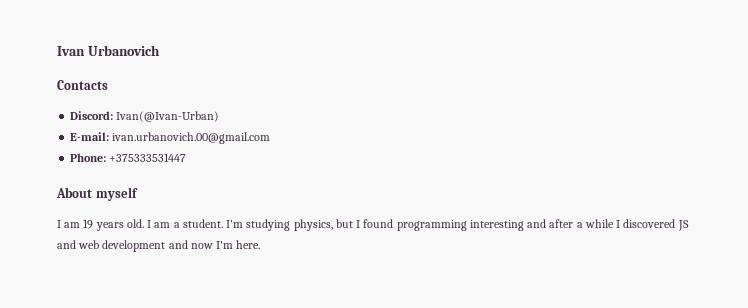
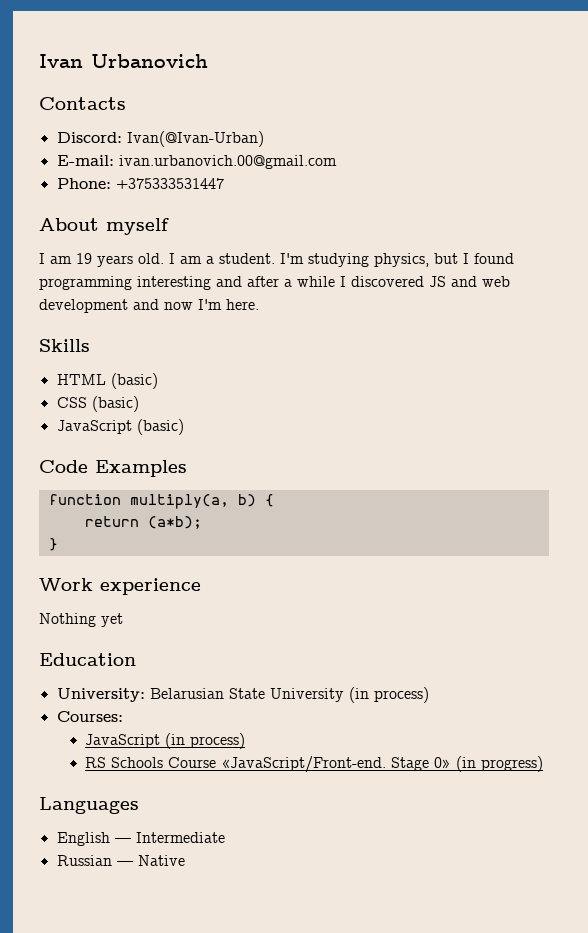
+ Skills
+ HTML (basic)
+ CSS (basic)
+ JavaScript (basic)
+ Code Examples
+ function multiply(a, b) {
+ return (a*b);
+ }
+ Work experience
+ Nothing yet
+ Education
+ University: Belarusian State University (in process)
+ Courses:
+ JavaScript (in process)
+ RS Schools Course «JavaScript/Front-end. Stage 0» (in progress)
+ Languages
+ English — Intermediate
+ Russian — Native

